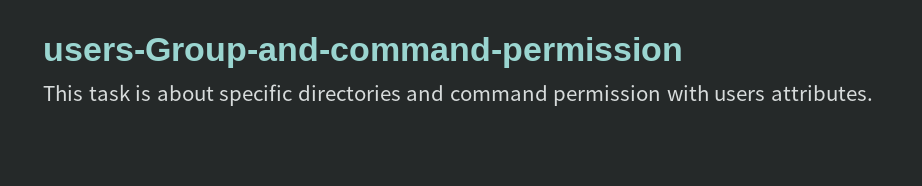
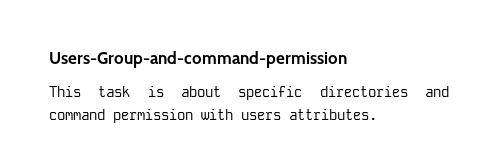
- users-Group-and-command-permission
+ Users-Group-and-command-permission

